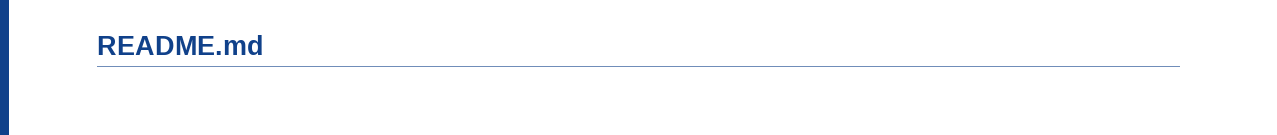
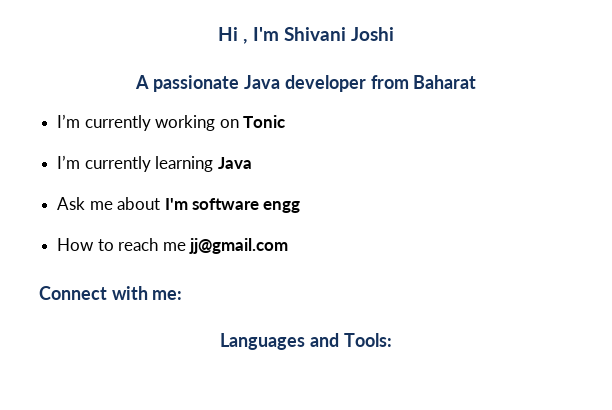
- README.md
+ Hi , I'm Shivani Joshi
+ A passionate Java developer from Baharat
+ I’m currently working on Tonic
+ I’m currently learning Java
+ Ask me about I'm software engg
+ How to reach me jj@gmail.com
+ Connect with me:
+ Languages and Tools:

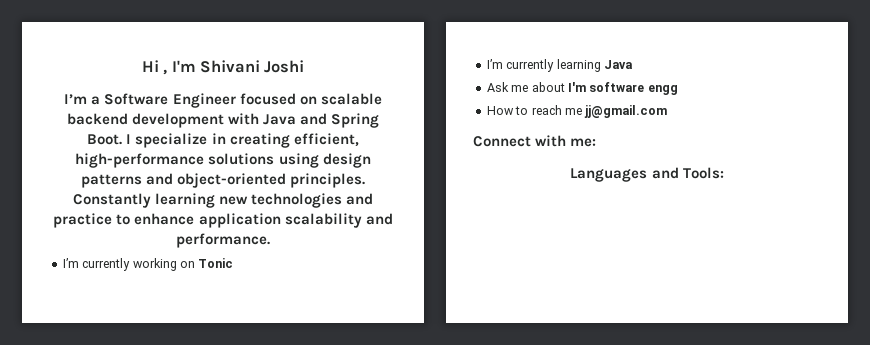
- A passionate Java developer from Baharat
+ I’m a Software Engineer focused on scalable backend development with Java and Spring Boot. I specialize in creating efficient, high-performance solutions using design patterns and object-oriented principles. Constantly learning new technologies and practice to enhance application scalability and performance.

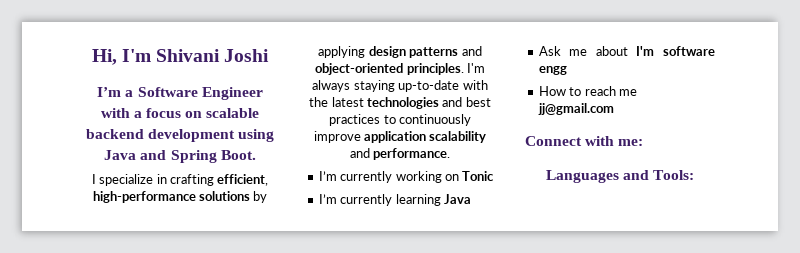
- Hi , I'm Shivani Joshi
+ Hi, I'm Shivani Joshi
- I’m a Software Engineer focused on scalable backend development with Java and Spring Boot. I specialize in creating efficient, high-performance solutions using design patterns and object-oriented principles.
+ I’m a Software Engineer with a focus on scalable backend development using Java and Spring Boot.
+ I specialize in crafting efficient, high-performance solutions by applying design patterns and object-oriented principles.
- Constantly learning new technologies and practice to enhance application scalability and performance.
+ I'm always staying up-to-date with the latest technologies and best practices to continuously improve application scalability and performance.

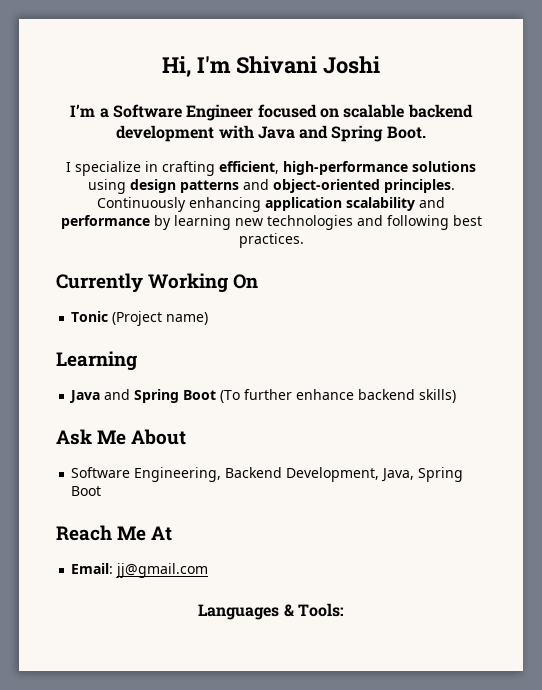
- I’m a Software Engineer with a focus on scalable backend development using Java and Spring Boot.
+ I’m a Software Engineer focused on scalable backend development with Java and Spring Boot.
- I specialize in crafting efficient, high-performance solutions by applying design patterns and object-oriented principles.
+ I specialize in crafting efficient, high-performance solutions using design patterns and object-oriented principles.
- I'm always staying up-to-date with the latest technologies and best practices to continuously improve application scalability and performance.
- I’m currently working on Tonic
- I’m currently learning Java
- Ask me about I'm software engg
- How to reach me jj@gmail.com
- Connect with me:
+ Continuously enhancing application scalability and performance by learning new technologies and following best practices.
+ Currently Working On
+ Tonic (Project name)
+ Learning
+ Java and Spring Boot (To further enhance backend skills)
+ Ask Me About
+ Software Engineering, Backend Development, Java, Spring Boot
+ Reach Me At
+ Email: jj@gmail.com
- Languages and Tools:
+ Languages & Tools:

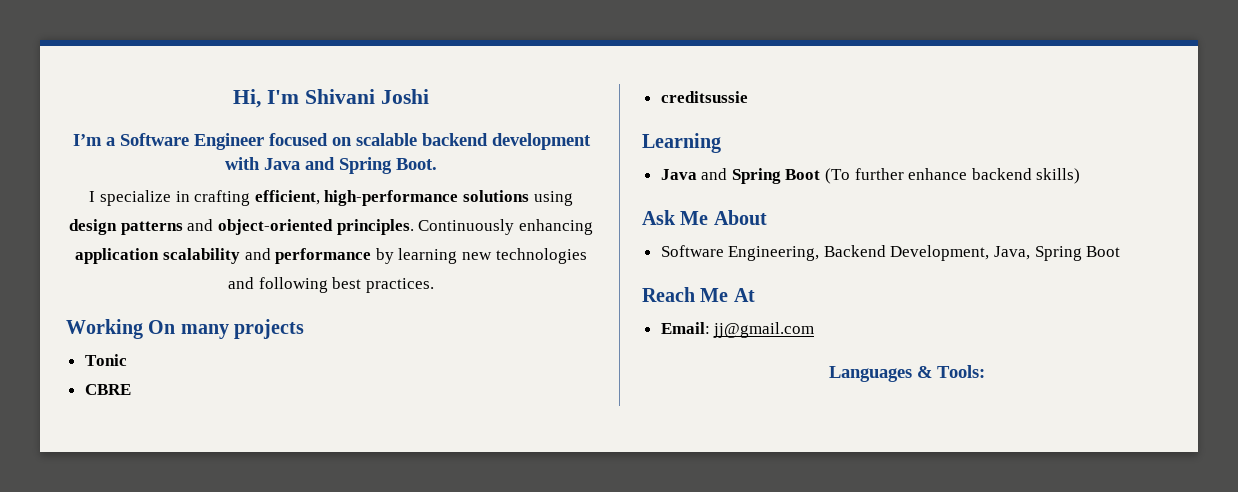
- Currently Working On
+ Working On many projects
- Tonic (Project name)
+ Tonic
+ CBRE
+ creditsussie

